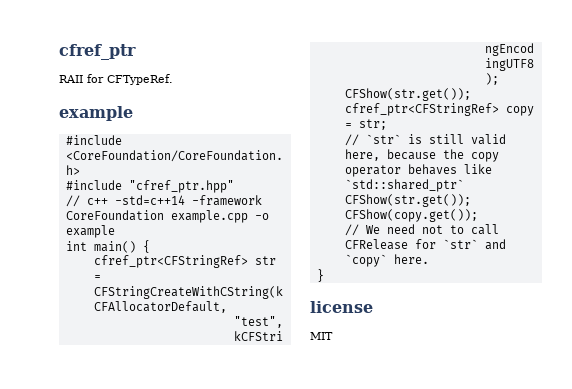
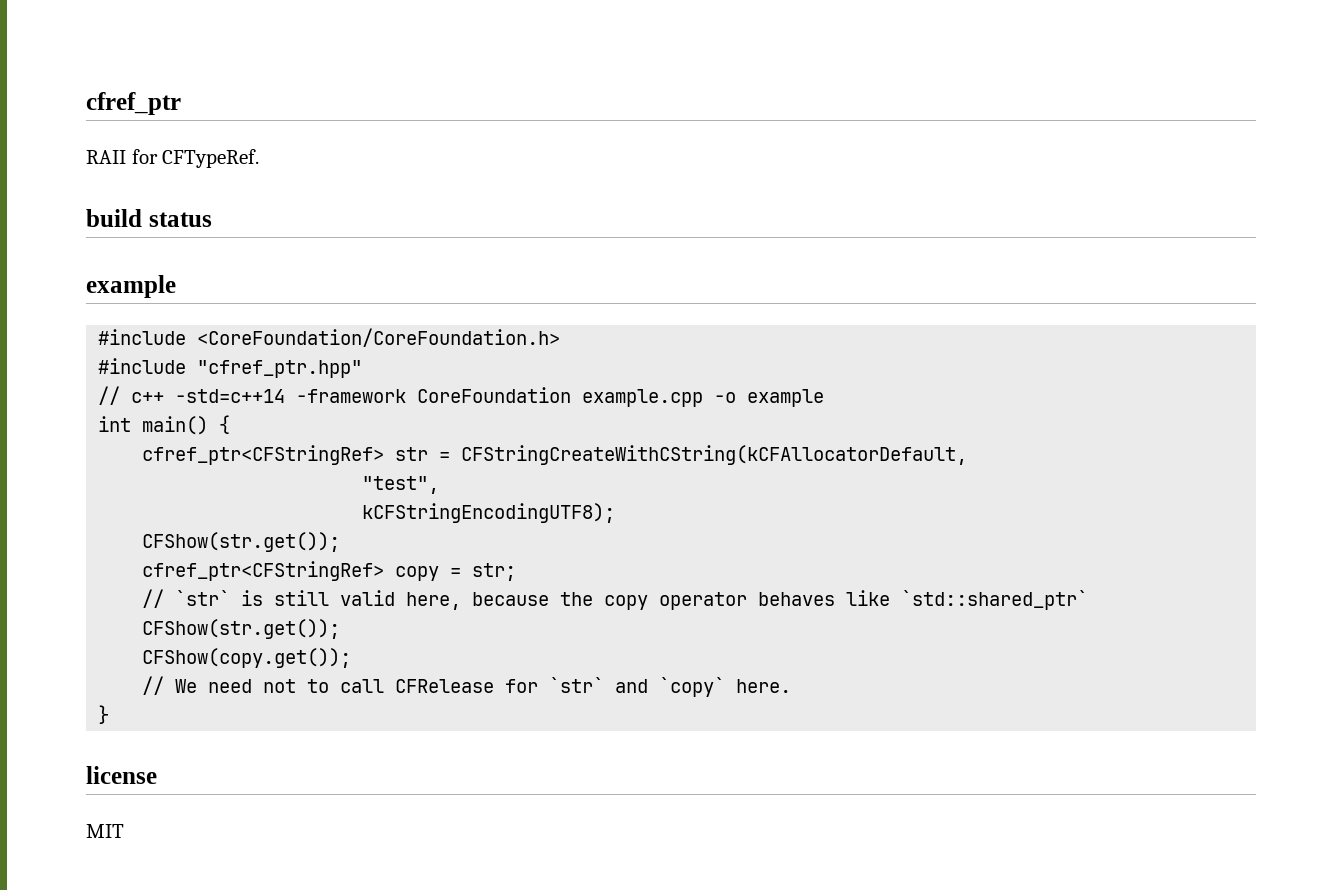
+ build status

